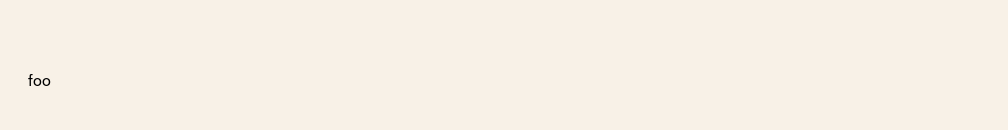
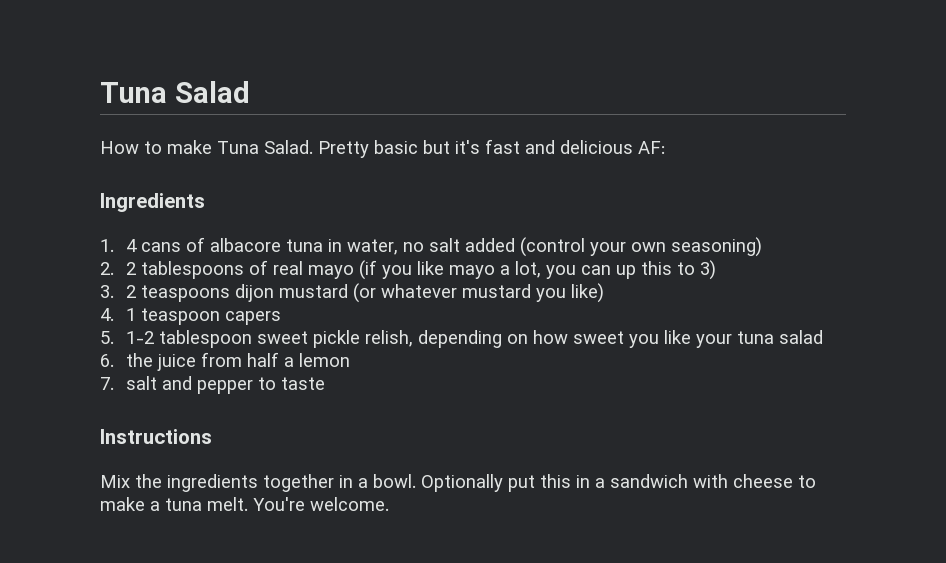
- foo
+ Tuna Salad
+ How to make Tuna Salad. Pretty basic but it's fast and delicious AF:
+ Ingredients
+ 1. 4 cans of albacore tuna in water, no salt added (control your own seasoning)
+ 2. 2 tablespoons of real mayo (if you like mayo a lot, you can up this to 3)
+ 3. 2 teaspoons dijon mustard (or whatever mustard you like)
+ 4. 1 teaspoon capers
+ 5. 1-2 tablespoon sweet pickle relish, depending on how sweet you like your tuna salad
+ 6. the juice from half a lemon
+ 7. salt and pepper to taste
+ Instructions
+ Mix the ingredients together in a bowl. Optionally put this in a sandwich with cheese to make a tuna melt. You're welcome.

